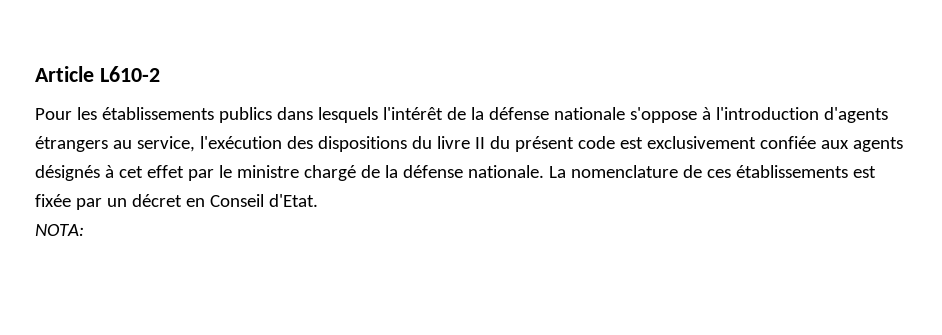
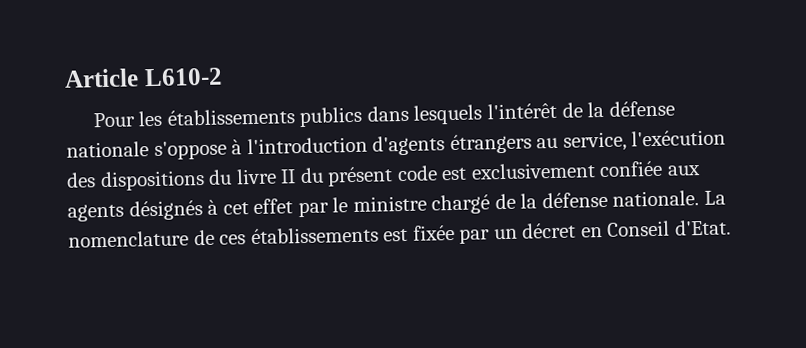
- NOTA:

